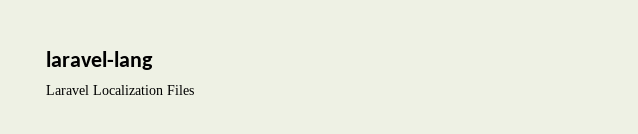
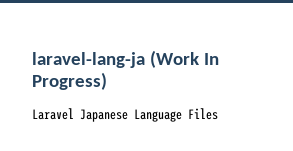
- laravel-lang
+ laravel-lang-ja (Work In Progress)
- Laravel Localization Files
+ Laravel Japanese Language Files

